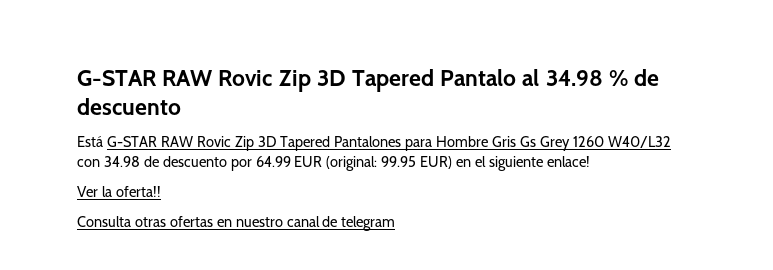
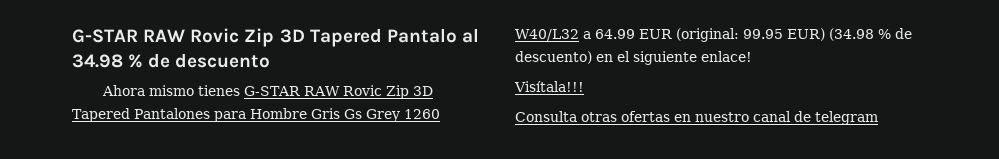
- Está G-STAR RAW Rovic Zip 3D Tapered Pantalones para Hombre Gris Gs Grey 1260 W40/L32 con 34.98 de descuento por 64.99 EUR (original: 99.95 EUR) en el siguiente enlace!
+ Ahora mismo tienes G-STAR RAW Rovic Zip 3D Tapered Pantalones para Hombre Gris Gs Grey 1260 W40/L32 a 64.99 EUR (original: 99.95 EUR) (34.98 % de descuento) en el siguiente enlace!
- Ver la oferta!!
+ Visítala!!!

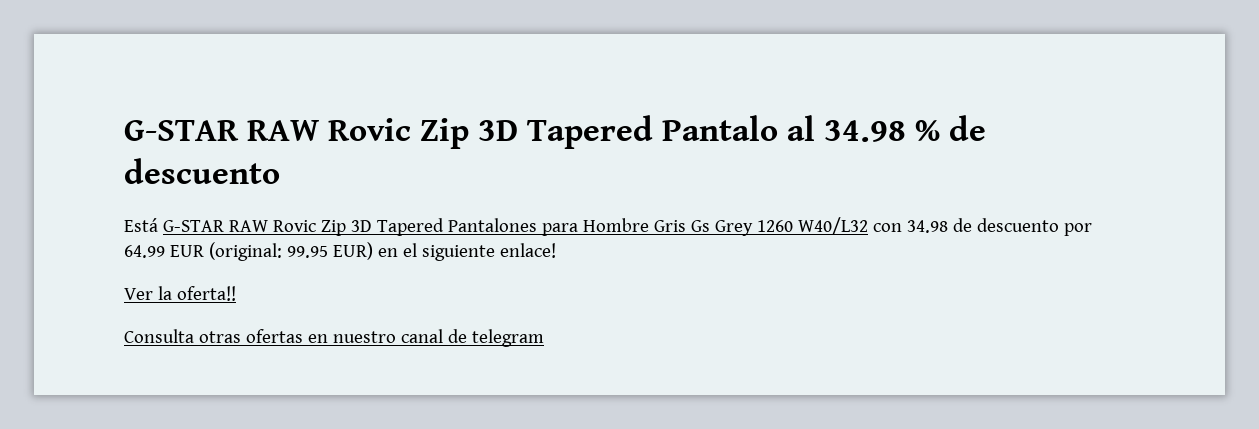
- Ahora mismo tienes G-STAR RAW Rovic Zip 3D Tapered Pantalones para Hombre Gris Gs Grey 1260 W40/L32 a 64.99 EUR (original: 99.95 EUR) (34.98 % de descuento) en el siguiente enlace!
+ Está G-STAR RAW Rovic Zip 3D Tapered Pantalones para Hombre Gris Gs Grey 1260 W40/L32 con 34.98 de descuento por 64.99 EUR (original: 99.95 EUR) en el siguiente enlace!
- Visítala!!!
+ Ver la oferta!!

